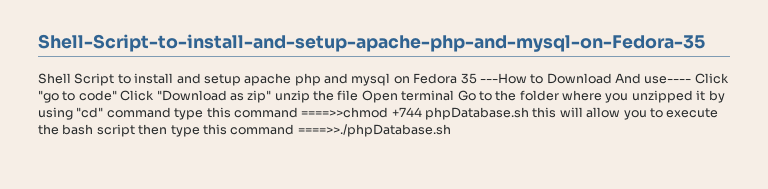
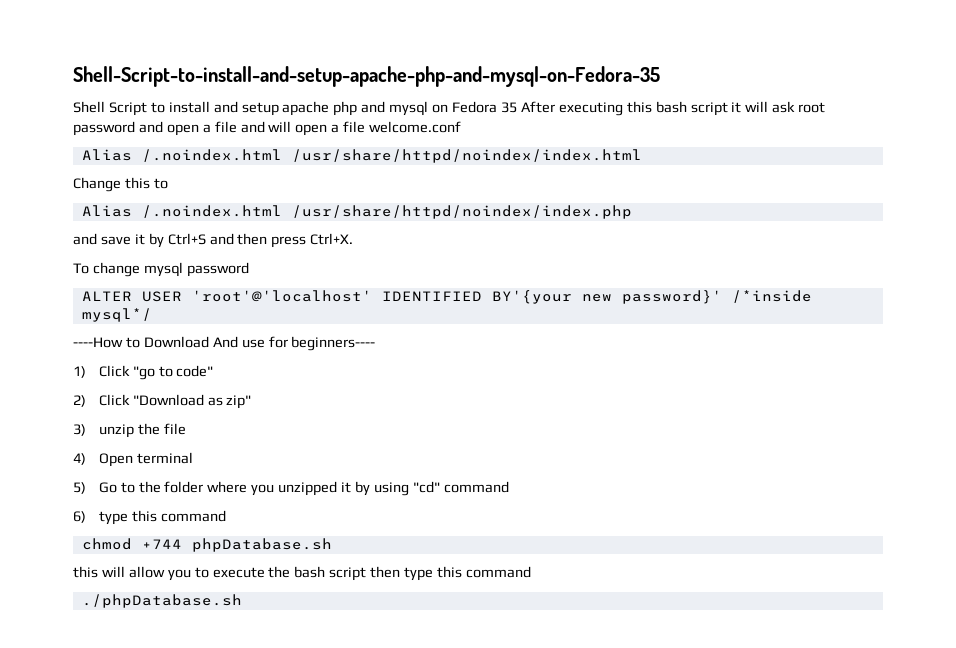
- Shell Script to install and setup apache php and mysql on Fedora 35 ---How to Download And use---- Click "go to code" Click "Download as zip" unzip the file Open terminal Go to the folder where you unzipped it by using "cd" command type this command ====>>chmod +744 phpDatabase.sh this will allow you to execute the bash script then type this command ====>>./phpDatabase.sh
+ Shell Script to install and setup apache php and mysql on Fedora 35 After executing this bash script it will ask root password and open a file and will open a file welcome.conf
+ Alias /.noindex.html /usr/share/httpd/noindex/index.html
+ Change this to
+ Alias /.noindex.html /usr/share/httpd/noindex/index.php
+ and save it by Ctrl+S and then press Ctrl+X.
+ To change mysql password
+ ALTER USER 'root'@'localhost' IDENTIFIED BY'{your new password}' /*inside mysql*/
+ ----How to Download And use for beginners----
+ 1) Click "go to code"
+ 2) Click "Download as zip"
+ 3) unzip the file
+ 4) Open terminal
+ 5) Go to the folder where you unzipped it by using "cd" command
+ 6) type this command
+ chmod +744 phpDatabase.sh
+ this will allow you to execute the bash script then type this command
+ ./phpDatabase.sh

